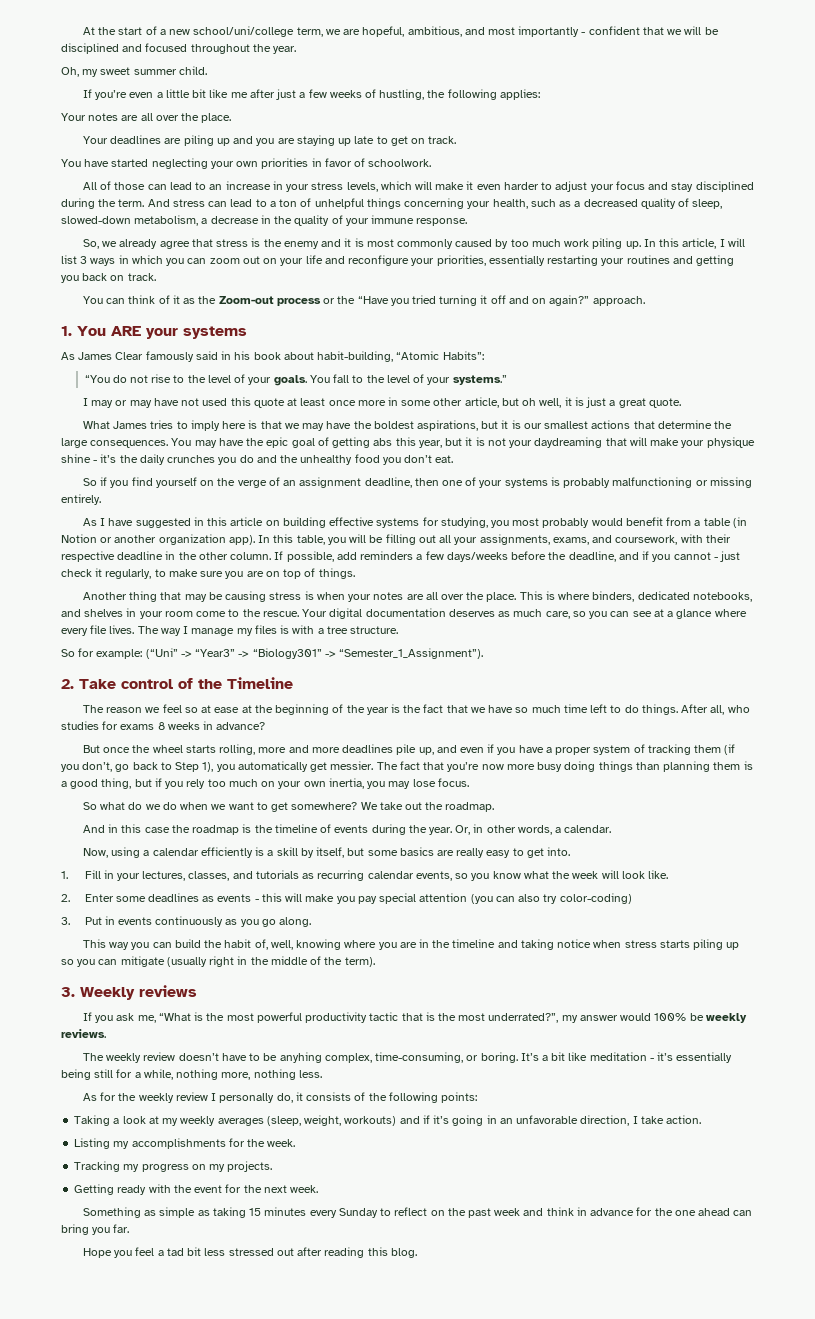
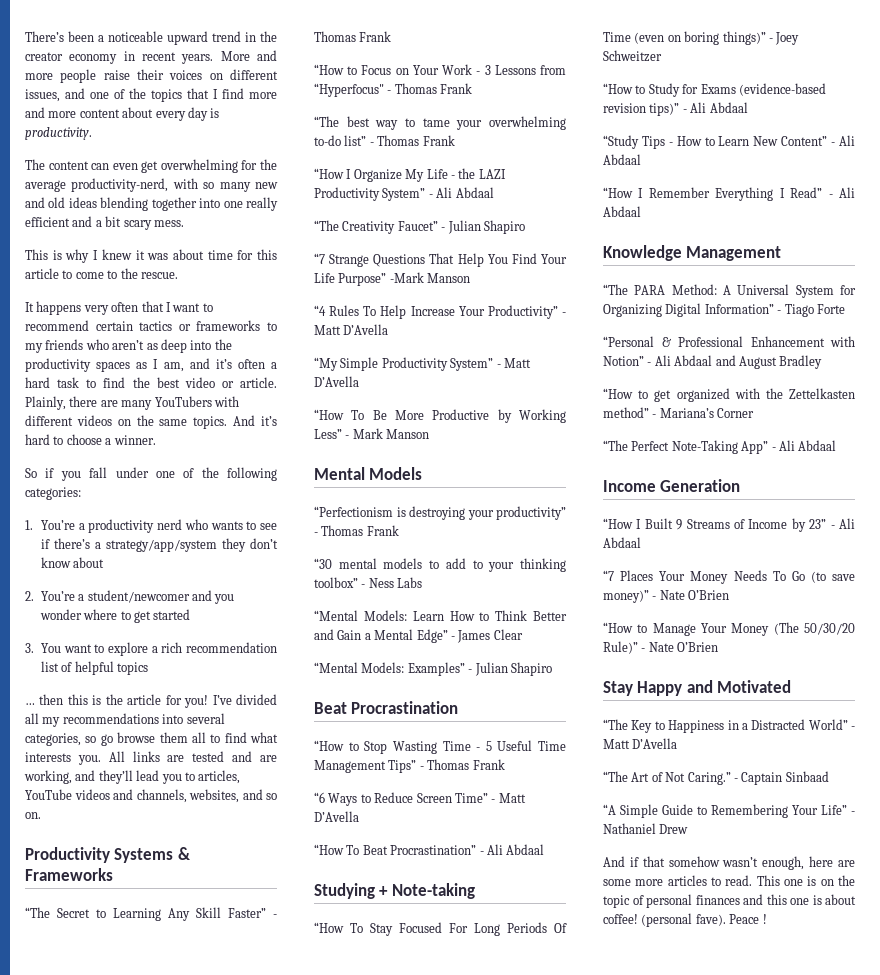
- At the start of a new school/uni/college term, we are hopeful, ambitious, and most importantly - confident that we will be disciplined and focused throughout the year.
- Oh, my sweet summer child.
- If you’re even a little bit like me after just a few weeks of hustling, the following applies:
- Your notes are all over the place.
- Your deadlines are piling up and you are staying up late to get on track.
- You have started neglecting your own priorities in favor of schoolwork.
- All of those can lead to an increase in your stress levels, which will make it even harder to adjust your focus and stay disciplined during the term. And stress can lead to a ton of unhelpful things concerning your health, such as a decreased quality of sleep, slowed-down metabolism, a decrease in the quality of your immune response.
- So, we already agree that stress is the enemy and it is most commonly caused by too much work piling up. In this article, I will list 3 ways in which you can zoom out on your life and reconfigure your priorities, essentially restarting your routines and getting you back on track.
- You can think of it as the Zoom-out process or the “Have you tried turning it off and on again?” approach.
- 1. You ARE your systems
- As James Clear famously said in his book about habit-building, “Atomic Habits”:
- “You do not rise to the level of your goals. You fall to the level of your systems.”
- I may or may have not used this quote at least once more in some other article, but oh well, it is just a great quote.
- What James tries to imply here is that we may have the boldest aspirations, but it is our smallest actions that determine the large consequences. You may have the epic goal of getting abs this year, but it is not your daydreaming that will make your physique shine - it’s the daily crunches you do and the unhealthy food you don’t eat.
- So if you find yourself on the verge of an assignment deadline, then one of your systems is probably malfunctioning or missing entirely.
- As I have suggested in this article on building effective systems for studying, you most probably would benefit from a table (in Notion or another organization app). In this table, you will be filling out all your assignments, exams, and coursework, with their respective deadline in the other column. If possible, add reminders a few days/weeks before the deadline, and if you cannot - just check it regularly, to make sure you are on top of things.
- Another thing that may be causing stress is when your notes are all over the place. This is where binders, dedicated notebooks, and shelves in your room come to the rescue. Your digital documentation deserves as much care, so you can see at a glance where every file lives. The way I manage my files is with a tree structure.
- So for example: (“Uni” -> “Year3” -> “Biology301” -> “Semester_1_Assignment”).
- 2. Take control of the Timeline
- The reason we feel so at ease at the beginning of the year is the fact that we have so much time left to do things. After all, who studies for exams 8 weeks in advance?
- But once the wheel starts rolling, more and more deadlines pile up, and even if you have a proper system of tracking them (if you don’t, go back to Step 1), you automatically get messier. The fact that you’re now more busy doing things than planning them is a good thing, but if you rely too much on your own inertia, you may lose focus.
- So what do we do when we want to get somewhere? We take out the roadmap.
- And in this case the roadmap is the timeline of events during the year. Or, in other words, a calendar.
- Now, using a calendar efficiently is a skill by itself, but some basics are really easy to get into.
- 1. Fill in your lectures, classes, and tutorials as recurring calendar events, so you know what the week will look like.
- 2. Enter some deadlines as events - this will make you pay special attention (you can also try color-coding)
- 3. Put in events continuously as you go along.
- This way you can build the habit of, well, knowing where you are in the timeline and taking notice when stress starts piling up so you can mitigate (usually right in the middle of the term).
- 3. Weekly reviews
- If you ask me, “What is the most powerful productivity tactic that is the most underrated?”, my answer would 100% be weekly reviews.
- The weekly review doesn’t have to be anyhing complex, time-consuming, or boring. It’s a bit like meditation - it’s essentially being still for a while, nothing more, nothing less.
- As for the weekly review I personally do, it consists of the following points:
- Taking a look at my weekly averages (sleep, weight, workouts) and if it’s going in an unfavorable direction, I take action.
- Listing my accomplishments for the week.
- Tracking my progress on my projects.
- Getting ready with the event for the next week.
- Something as simple as taking 15 minutes every Sunday to reflect on the past week and think in advance for the one ahead can bring you far.
- Hope you feel a tad bit less stressed out after reading this blog.
+ There’s been a noticeable upward trend in the creator economy in recent years. More and more people raise their voices on different issues, and one of the topics that I find more and more content about every day is productivity.
+ The content can even get overwhelming for the average productivity-nerd, with so many new and old ideas blending together into one really efficient and a bit scary mess.
+ This is why I knew it was about time for this article to come to the rescue.
+ It happens very often that I want to recommend certain tactics or frameworks to my friends who aren’t as deep into the productivity spaces as I am, and it’s often a hard task to find the best video or article. Plainly, there are many YouTubers with different videos on the same topics. And it’s hard to choose a winner.
+ So if you fall under one of the following categories:
+ 1. You’re a productivity nerd who wants to see if there’s a strategy/app/system they don’t know about
+ 2. You’re a student/newcomer and you wonder where to get started
+ 3. You want to explore a rich recommendation list of helpful topics
+ … then this is the article for you! I’ve divided all my recommendations into several categories, so go browse them all to find what interests you. All links are tested and are working, and they’ll lead you to articles, YouTube videos and channels, websites, and so on.
+ Productivity Systems & Frameworks
+ “The Secret to Learning Any Skill Faster” - Thomas Frank
+ “How to Focus on Your Work - 3 Lessons from “Hyperfocus" - Thomas Frank
+ “The best way to tame your overwhelming to-do list” - Thomas Frank
+ “How I Organize My Life - the LAZI Productivity System” - Ali Abdaal
+ “The Creativity Faucet” - Julian Shapiro
+ “7 Strange Questions That Help You Find Your Life Purpose” -Mark Manson
+ “4 Rules To Help Increase Your Productivity” - Matt D’Avella
+ “My Simple Productivity System” - Matt D’Avella
+ “How To Be More Productive by Working Less” - Mark Manson
+ Mental Models
+ “Perfectionism is destroying your productivity” - Thomas Frank
+ “30 mental models to add to your thinking toolbox” - Ness Labs
+ “Mental Models: Learn How to Think Better and Gain a Mental Edge” - James Clear
+ “Mental Models: Examples” - Julian Shapiro
+ Beat Procrastination
+ “How to Stop Wasting Time - 5 Useful Time Management Tips” - Thomas Frank
+ “6 Ways to Reduce Screen Time” - Matt D’Avella
+ “How To Beat Procrastination” - Ali Abdaal
+ Studying + Note-taking
+ “How To Stay Focused For Long Periods Of Time (even on boring things)” - Joey Schweitzer
+ “How to Study for Exams (evidence-based revision tips)” - Ali Abdaal
+ “Study Tips - How to Learn New Content” - Ali Abdaal
+ “How I Remember Everything I Read” - Ali Abdaal
+ Knowledge Management
+ “The PARA Method: A Universal System for Organizing Digital Information” - Tiago Forte
+ “Personal & Professional Enhancement with Notion” - Ali Abdaal and August Bradley
+ “How to get organized with the Zettelkasten method” - Mariana’s Corner
+ “The Perfect Note-Taking App” - Ali Abdaal
+ Income Generation
+ “How I Built 9 Streams of Income by 23” - Ali Abdaal
+ “7 Places Your Money Needs To Go (to save money)” - Nate O’Brien
+ “How to Manage Your Money (The 50/30/20 Rule)” - Nate O’Brien
+ Stay Happy and Motivated
+ “The Key to Happiness in a Distracted World” - Matt D’Avella
+ “The Art of Not Caring.” - Captain Sinbaad
+ “A Simple Guide to Remembering Your Life” - Nathaniel Drew
+ And if that somehow wasn’t enough, here are some more articles to read. This one is on the topic of personal finances and this one is about coffee! (personal fave). Peace !

